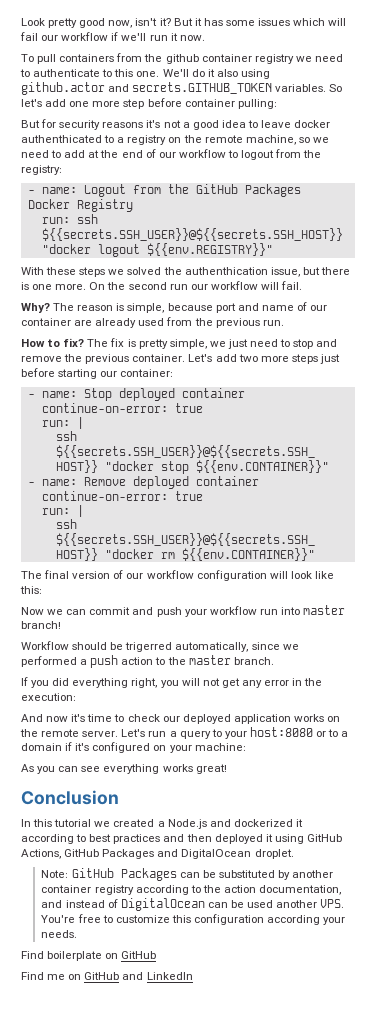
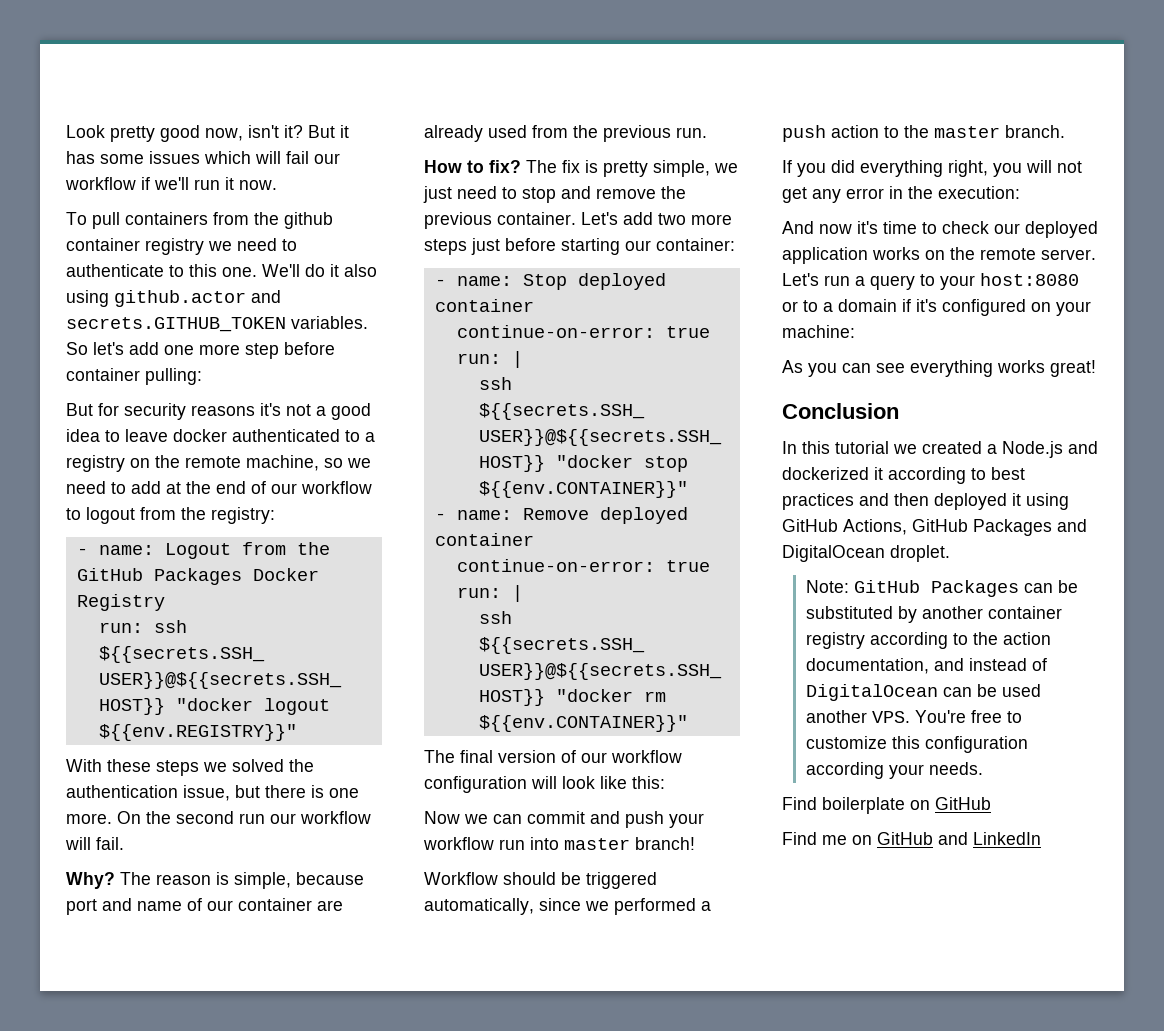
- But for security reasons it's not a good idea to leave docker authenthicated to a registry on the remote machine, so we need to add at the end of our workflow to logout from the registry:
+ But for security reasons it's not a good idea to leave docker authenticated to a registry on the remote machine, so we need to add at the end of our workflow to logout from the registry:
- With these steps we solved the authenthication issue, but there is one more.
+ With these steps we solved the authentication issue, but there is one more.
- Workflow should be trigerred automatically, since we performed a push action to the master branch.
+ Workflow should be triggered automatically, since we performed a push action to the master branch.

